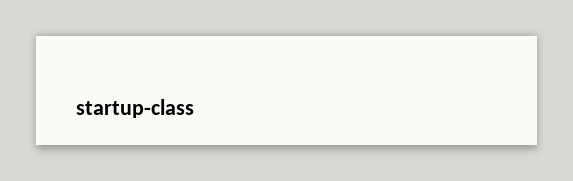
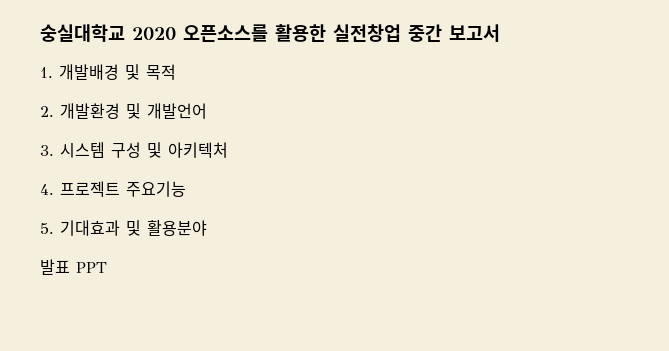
- startup-class
+ 숭실대학교 2020 오픈소스를 활용한 실전창업 중간 보고서
+ 1. 개발배경 및 목적
+ 2. 개발환경 및 개발언어
+ 3. 시스템 구성 및 아키텍처
+ 4. 프로젝트 주요기능
+ 5. 기대효과 및 활용분야
+ 발표 PPT

